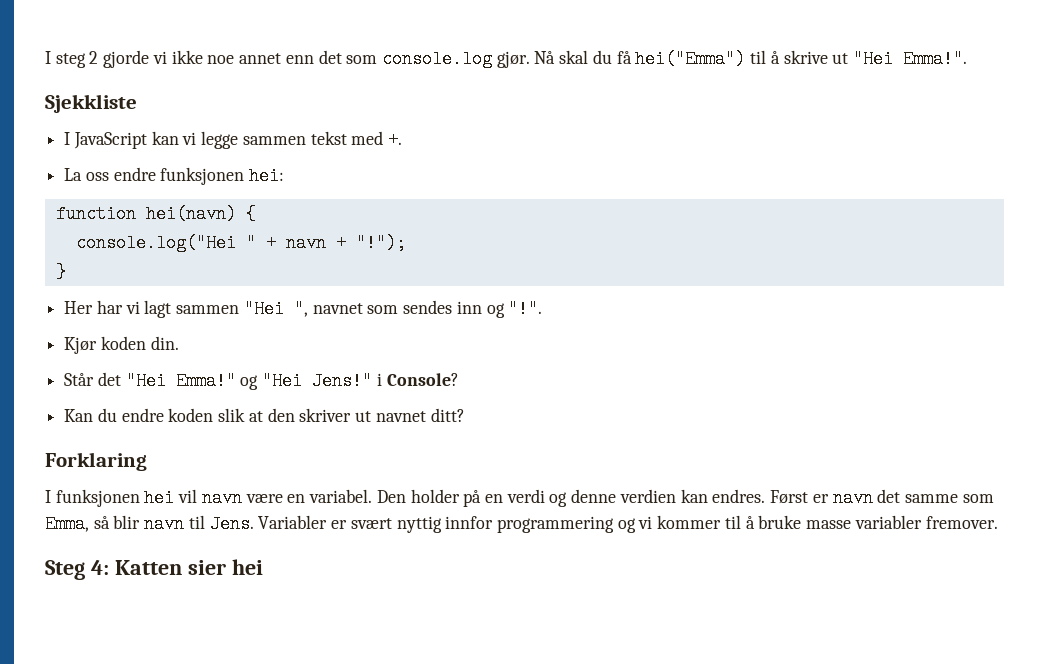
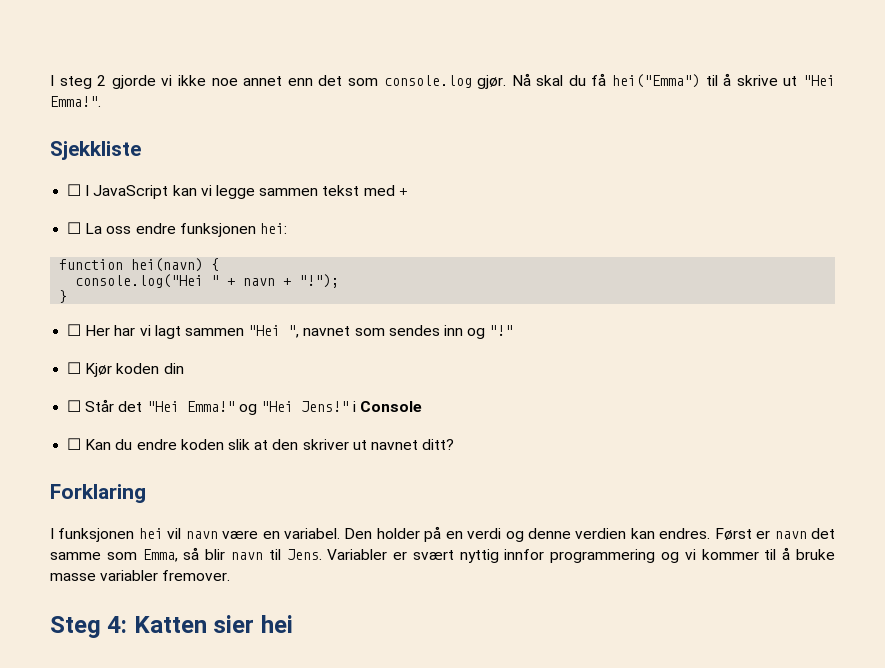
- I JavaScript kan vi legge sammen tekst med +.
- La oss endre funksjonen hei:
+ ☐ I JavaScript kan vi legge sammen tekst med +
+ ☐ La oss endre funksjonen hei:
- Her har vi lagt sammen "Hei ", navnet som sendes inn og "!".
- Kjør koden din.
- Står det "Hei Emma!" og "Hei Jens!" i Console?
- Kan du endre koden slik at den skriver ut navnet ditt?
+ ☐ Her har vi lagt sammen "Hei ", navnet som sendes inn og "!"
+ ☐ Kjør koden din
+ ☐ Står det "Hei Emma!" og "Hei Jens!" i Console
+ ☐ Kan du endre koden slik at den skriver ut navnet ditt?

